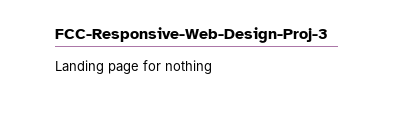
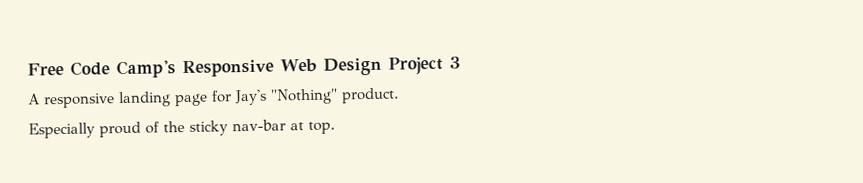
- FCC-Responsive-Web-Design-Proj-3
- Landing page for nothing
+ Free Code Camp's Responsive Web Design Project 3
+ A responsive landing page for Jay's "Nothing" product.
+ Especially proud of the sticky nav-bar at top.

